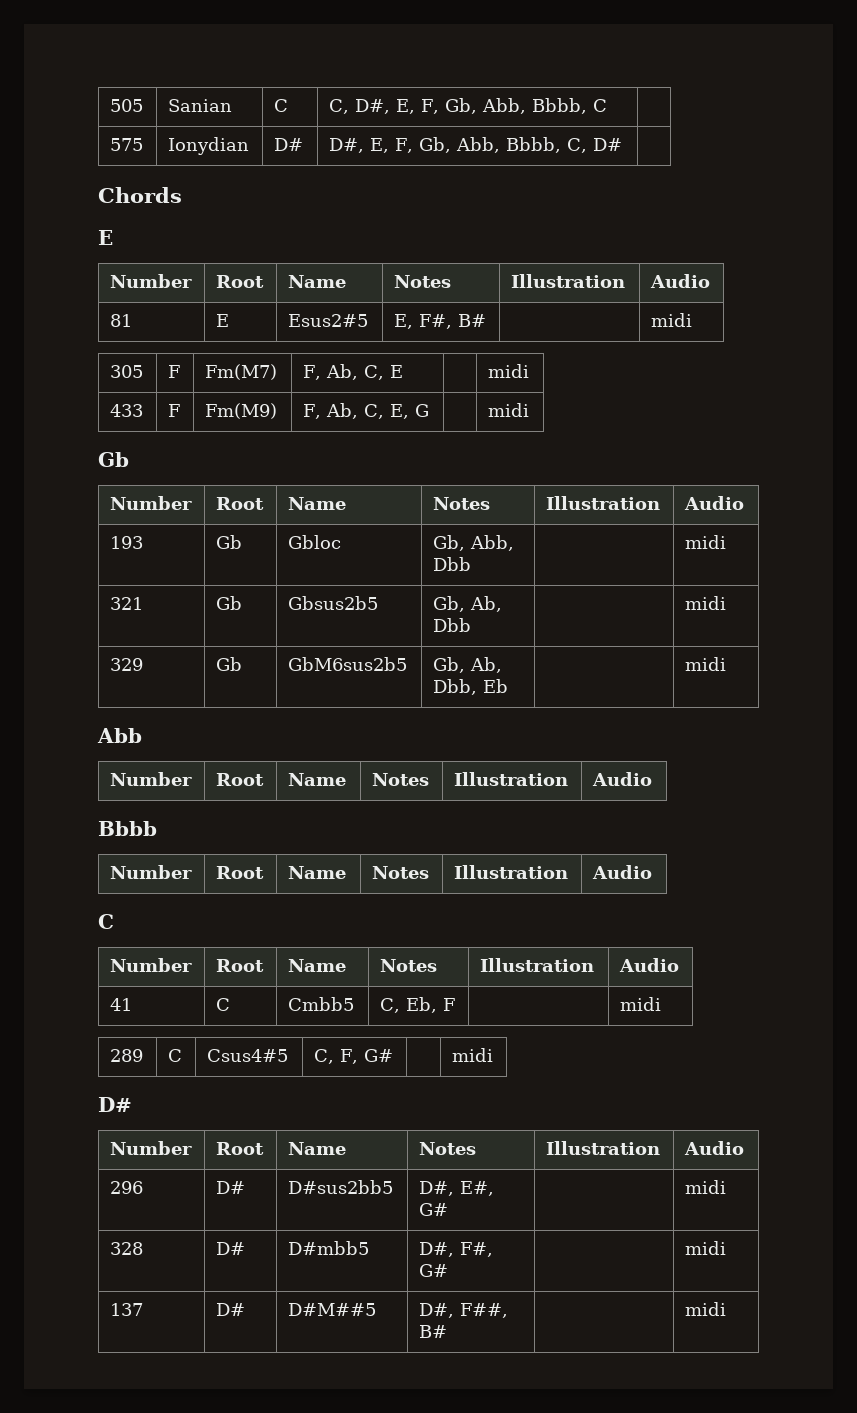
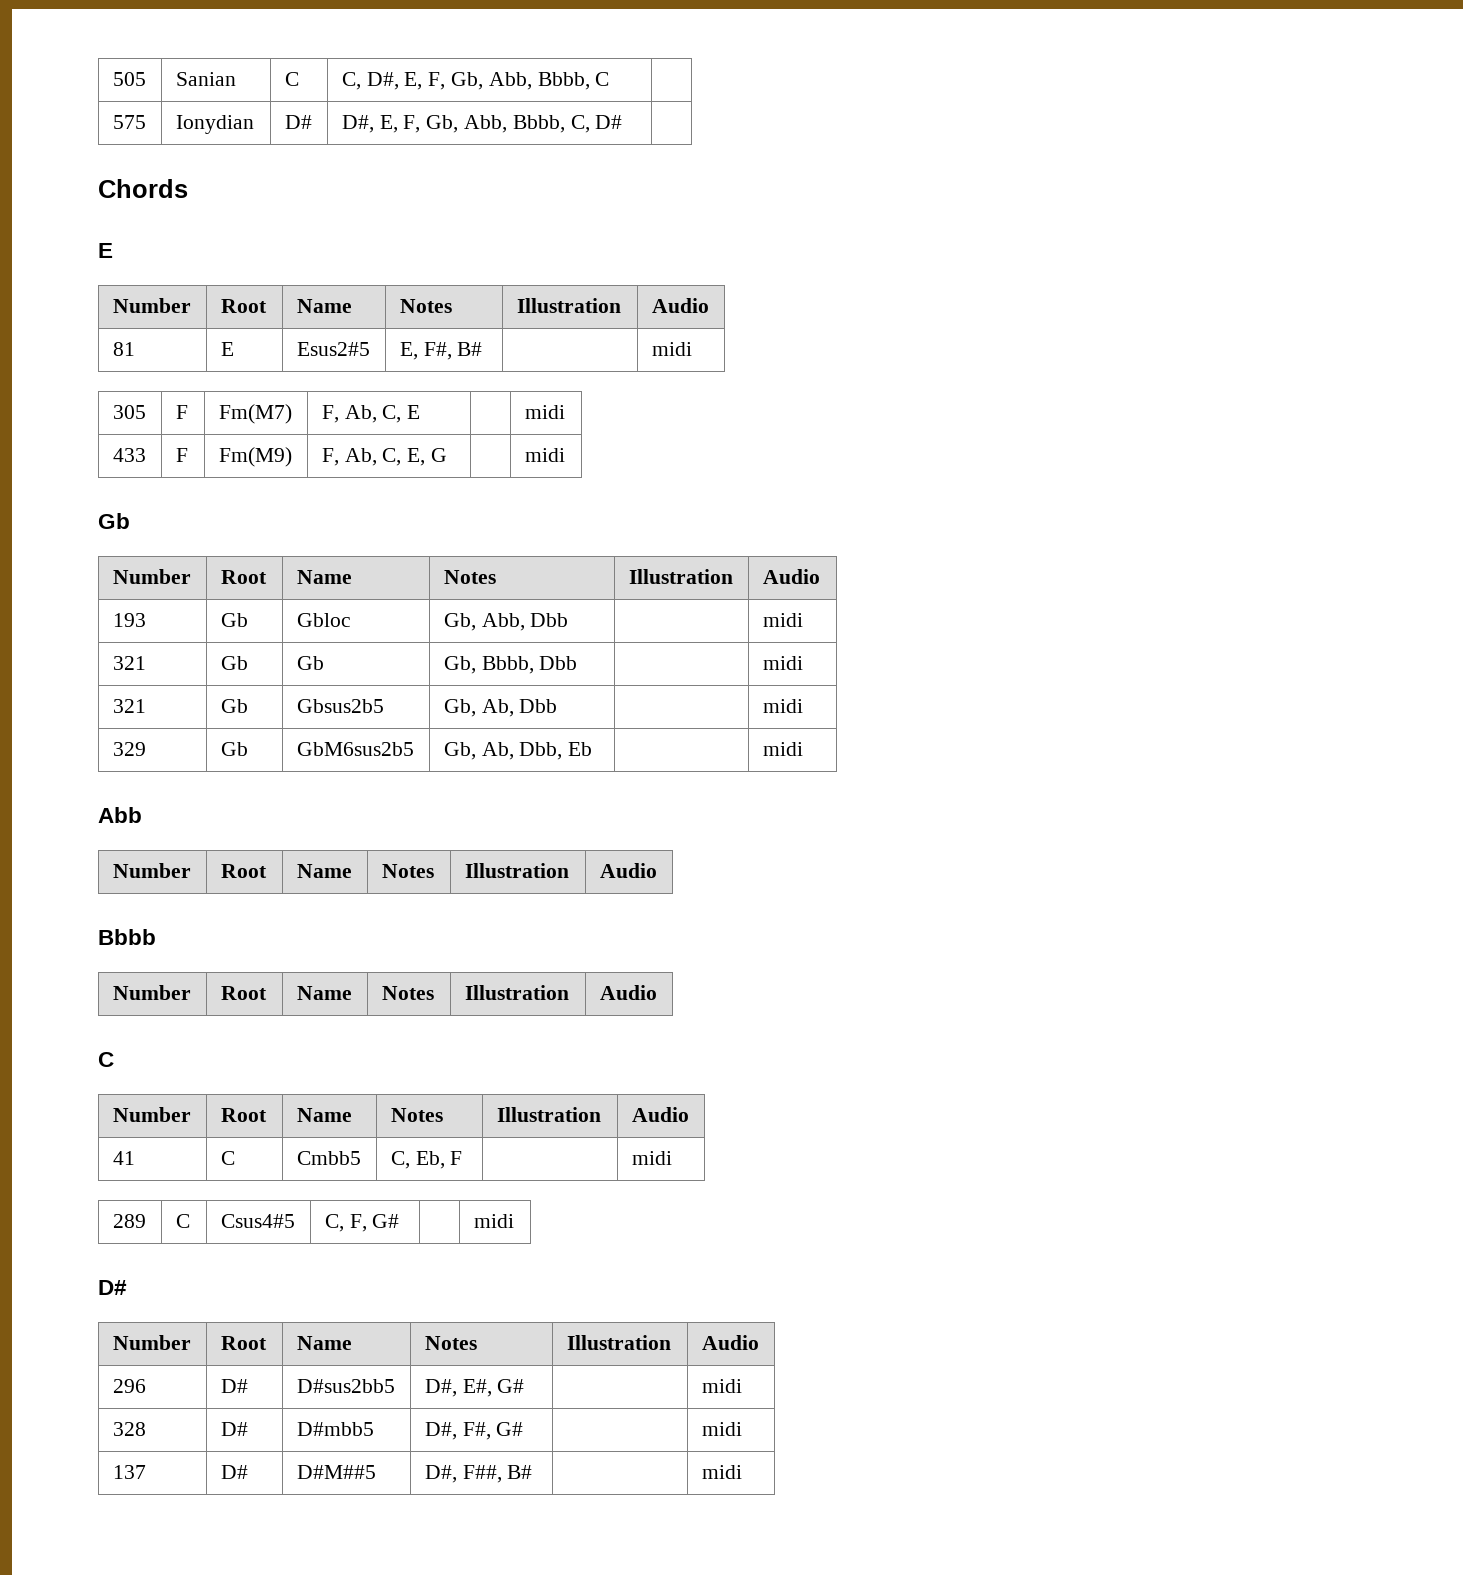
+ 321 | Gb | Gb | Gb, Bbbb, Dbb | | midi

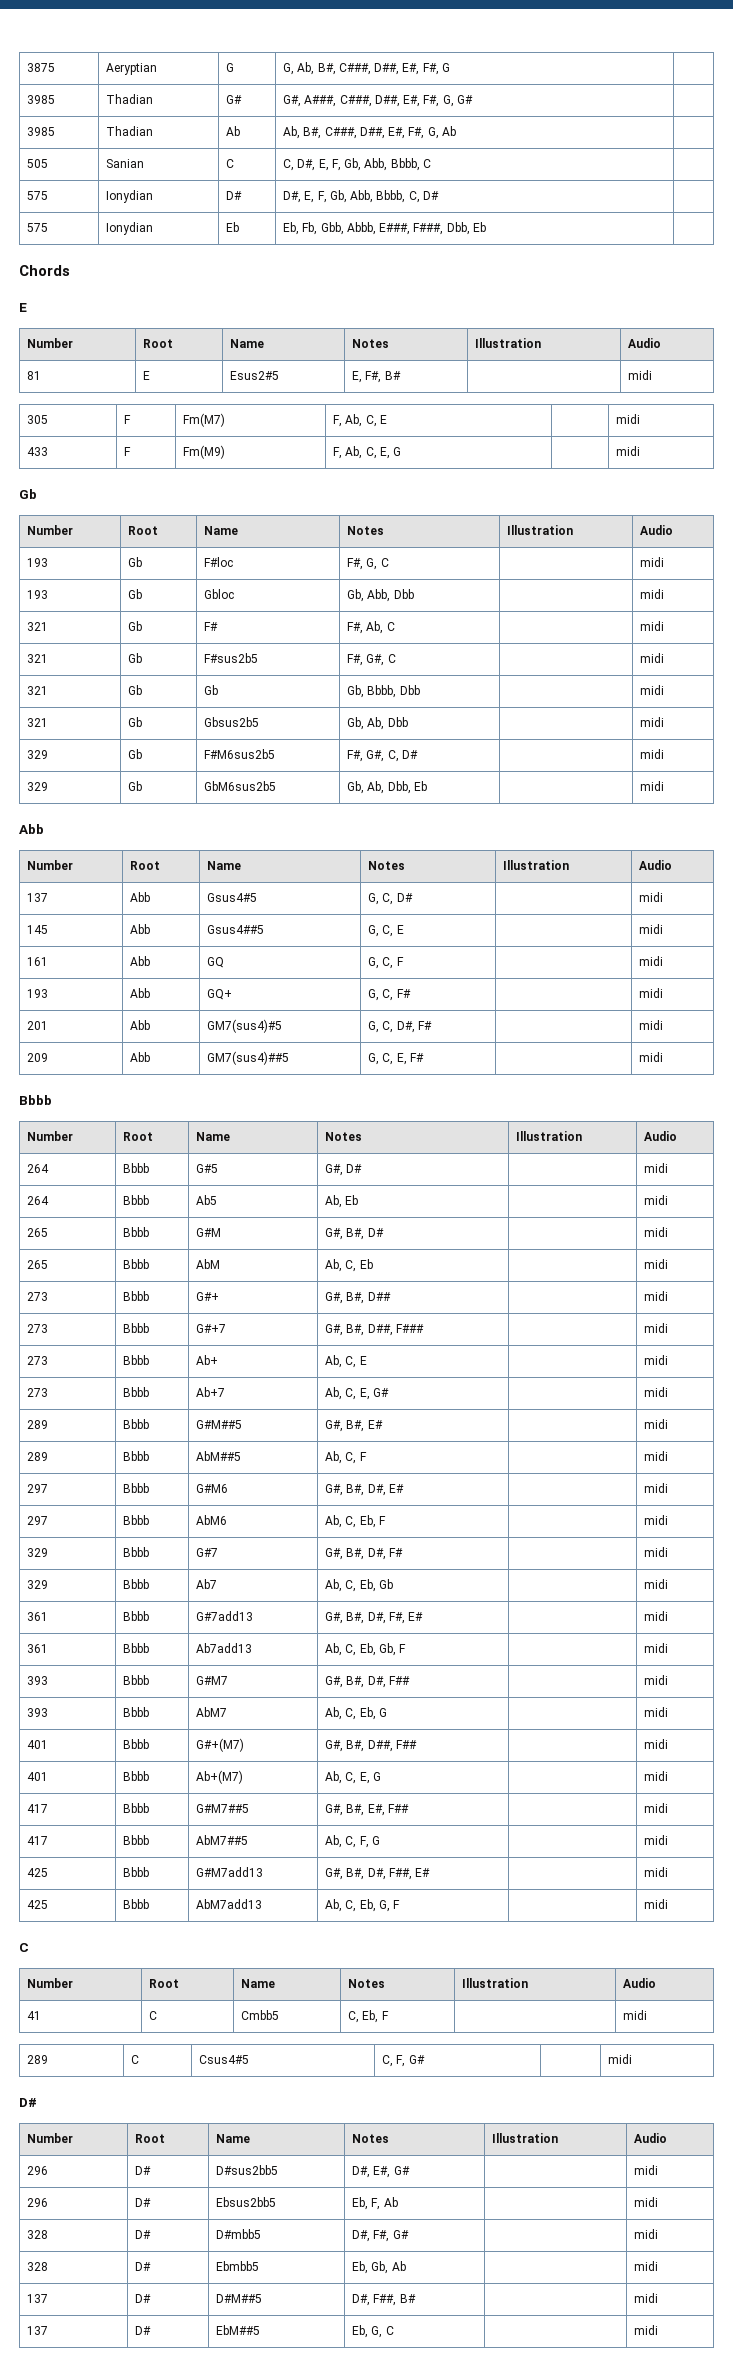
+ 3875 | Aeryptian | G | G, Ab, B#, C###, D##, E#, F#, G |
+ 3985 | Thadian | G# | G#, A###, C###, D##, E#, F#, G, G# |
+ 3985 | Thadian | Ab | Ab, B#, C###, D##, E#, F#, G, Ab |
+ 575 | Ionydian | Eb | Eb, Fb, Gbb, Abbb, E###, F###, Dbb, Eb |
+ 193 | Gb | F#loc | F#, G, C | | midi
+ 321 | Gb | F# | F#, Ab, C | | midi
+ 321 | Gb | F#sus2b5 | F#, G#, C | | midi
+ 329 | Gb | F#M6sus2b5 | F#, G#, C, D# | | midi
+ 137 | Abb | Gsus4#5 | G, C, D# | | midi
+ 145 | Abb | Gsus4##5 | G, C, E | | midi
+ 161 | Abb | GQ | G, C, F | | midi
+ 193 | Abb | GQ+ | G, C, F# | | midi
+ 201 | Abb | GM7(sus4)#5 | G, C, D#, F# | | midi
+ 209 | Abb | GM7(sus4)##5 | G, C, E, F# | | midi
+ 264 | Bbbb | G#5 | G#, D# | | midi
+ 264 | Bbbb | Ab5 | Ab, Eb | | midi
+ 265 | Bbbb | G#M | G#, B#, D# | | midi
+ 265 | Bbbb | AbM | Ab, C, Eb | | midi
+ 273 | Bbbb | G#+ | G#, B#, D## | | midi
+ 273 | Bbbb | G#+7 | G#, B#, D##, F### | | midi
+ 273 | Bbbb | Ab+ | Ab, C, E | | midi
+ 273 | Bbbb | Ab+7 | Ab, C, E, G# | | midi
+ 289 | Bbbb | G#M##5 | G#, B#, E# | | midi
+ 289 | Bbbb | AbM##5 | Ab, C, F | | midi
+ 297 | Bbbb | G#M6 | G#, B#, D#, E# | | midi
+ 297 | Bbbb | AbM6 | Ab, C, Eb, F | | midi
+ 329 | Bbbb | G#7 | G#, B#, D#, F# | | midi
+ 329 | Bbbb | Ab7 | Ab, C, Eb, Gb | | midi
+ 361 | Bbbb | G#7add13 | G#, B#, D#, F#, E# | | midi
+ 361 | Bbbb | Ab7add13 | Ab, C, Eb, Gb, F | | midi
+ 393 | Bbbb | G#M7 | G#, B#, D#, F## | | midi
+ 393 | Bbbb | AbM7 | Ab, C, Eb, G | | midi
+ 401 | Bbbb | G#+(M7) | G#, B#, D##, F## | | midi
+ 401 | Bbbb | Ab+(M7) | Ab, C, E, G | | midi
+ 417 | Bbbb | G#M7##5 | G#, B#, E#, F## | | midi
+ 417 | Bbbb | AbM7##5 | Ab, C, F, G | | midi
+ 425 | Bbbb | G#M7add13 | G#, B#, D#, F##, E# | | midi
+ 425 | Bbbb | AbM7add13 | Ab, C, Eb, G, F | | midi
+ 296 | D# | Ebsus2bb5 | Eb, F, Ab | | midi
+ 328 | D# | Ebmbb5 | Eb, Gb, Ab | | midi
+ 137 | D# | EbM##5 | Eb, G, C | | midi

